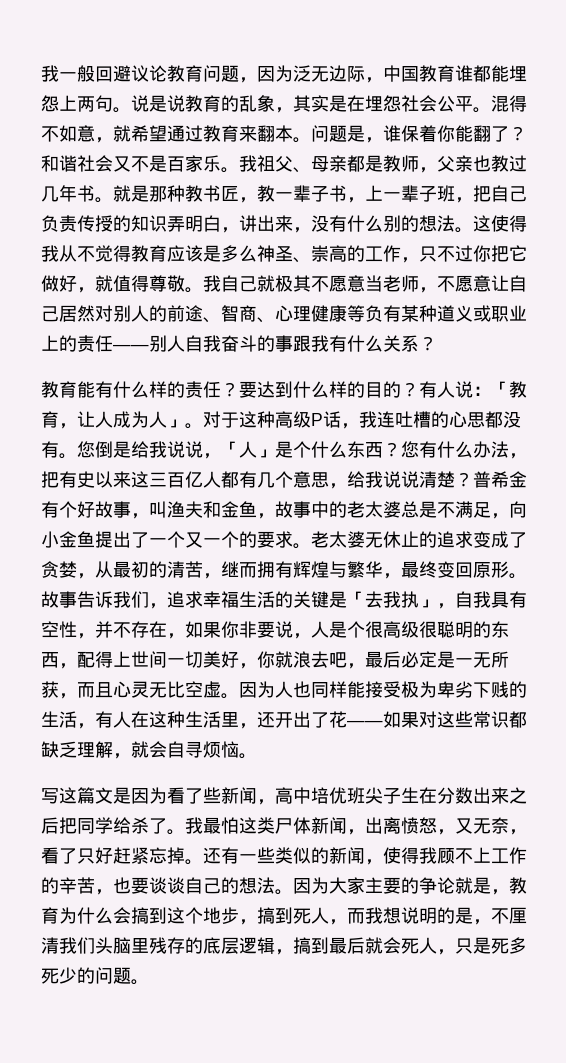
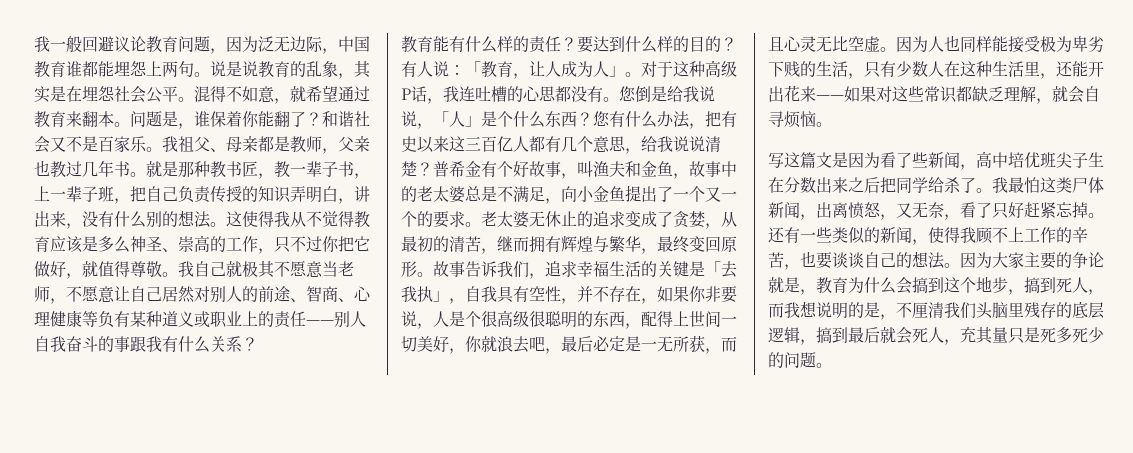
- 因为人也同样能接受极为卑劣下贱的生活，有人在这种生活里，还开出了花——如果对这些常识都缺乏理解，就会自寻烦恼。
+ 因为人也同样能接受极为卑劣下贱的生活，只有少数人在这种生活里，还能开出花来——如果对这些常识都缺乏理解，就会自寻烦恼。
- 因为大家主要的争论就是，教育为什么会搞到这个地步，搞到死人，而我想说明的是，不厘清我们头脑里残存的底层逻辑，搞到最后就会死人，只是死多死少的问题。
+ 因为大家主要的争论就是，教育为什么会搞到这个地步，搞到死人，而我想说明的是，不厘清我们头脑里残存的底层逻辑，搞到最后就会死人，充其量只是死多死少的问题。

